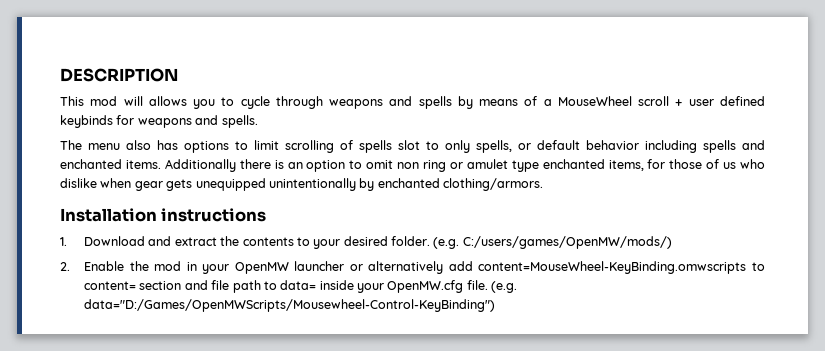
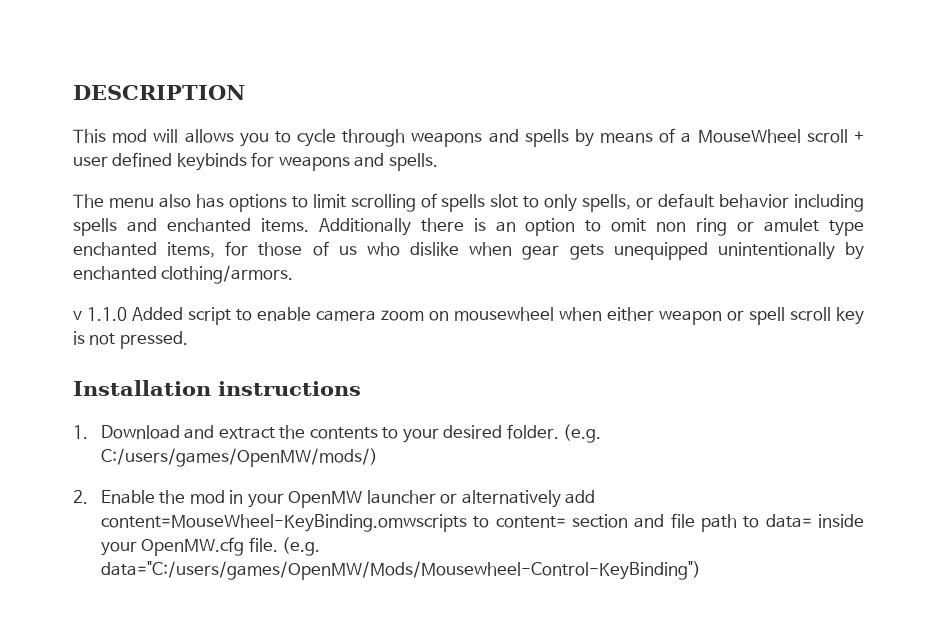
+ v 1.1.0 Added script to enable camera zoom on mousewheel when either weapon or spell scroll key is not pressed.
- (e.g. data="D:/Games/OpenMWScripts/Mousewheel-Control-KeyBinding")
+ (e.g. data="C:/users/games/OpenMW/Mods/Mousewheel-Control-KeyBinding")

